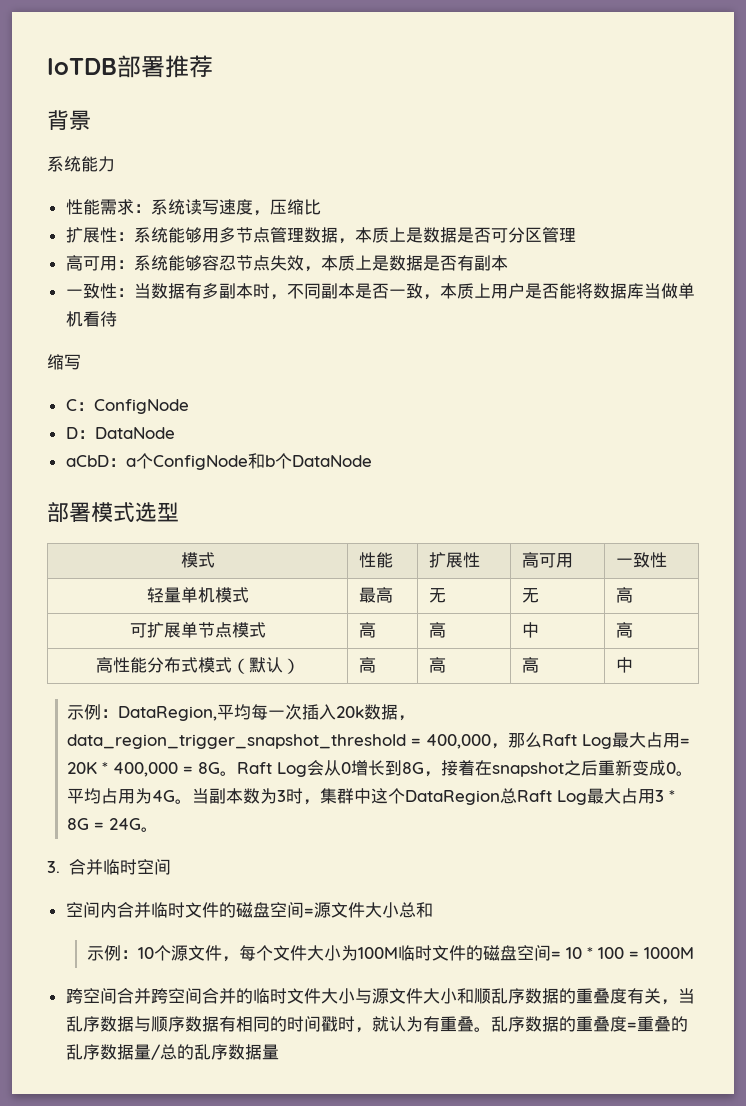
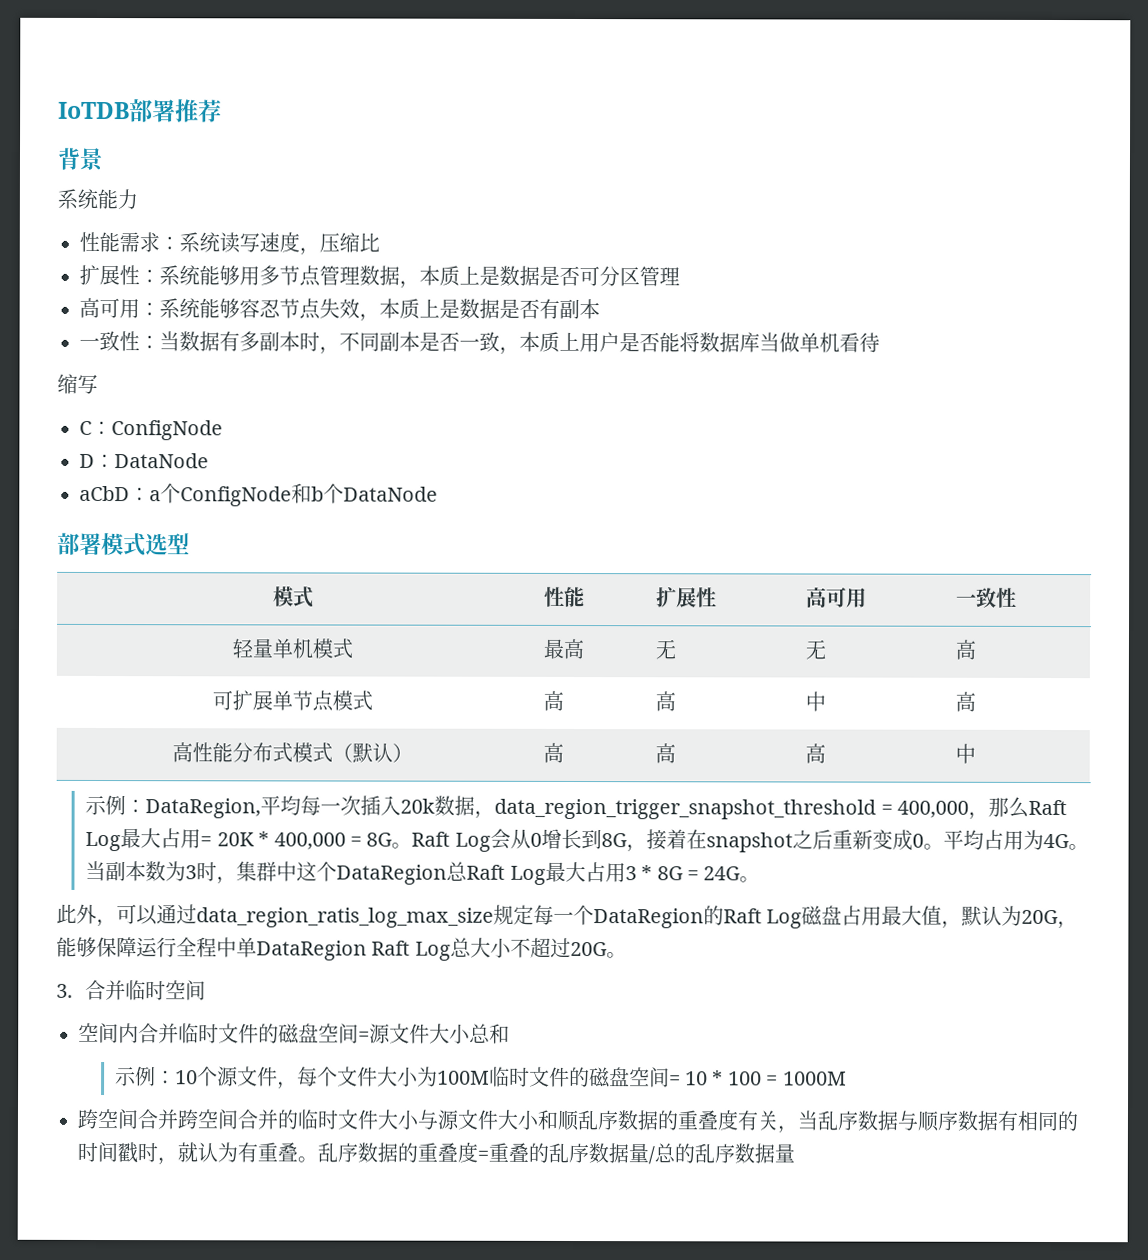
+ 此外，可以通过data_region_ratis_log_max_size规定每一个DataRegion的Raft Log磁盘占用最大值，默认为20G，能够保障运行全程中单DataRegion Raft Log总大小不超过20G。

